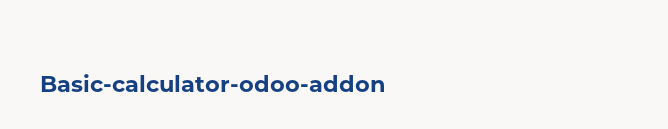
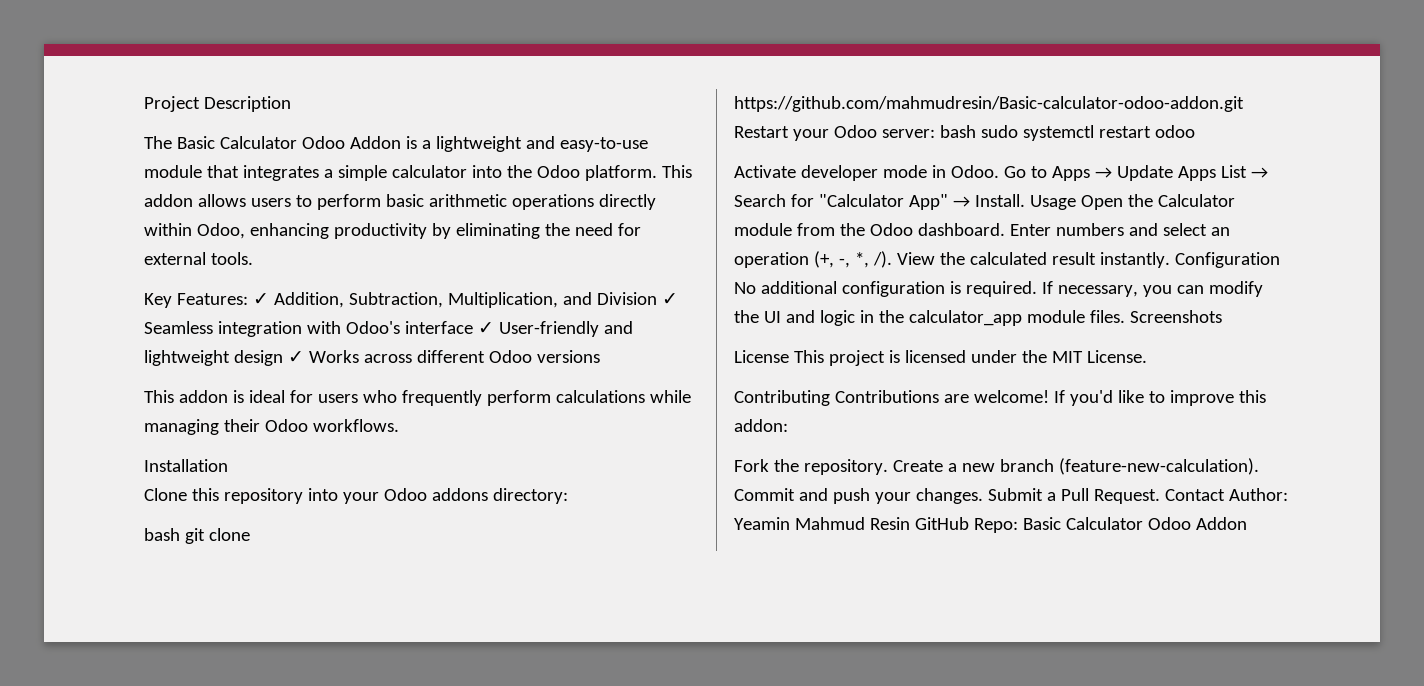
- Basic-calculator-odoo-addon
+ Project Description
+ The Basic Calculator Odoo Addon is a lightweight and easy-to-use module that integrates a simple calculator into the Odoo platform. This addon allows users to perform basic arithmetic operations directly within Odoo, enhancing productivity by eliminating the need for external tools.
+ Key Features: ✓ Addition, Subtraction, Multiplication, and Division ✓ Seamless integration with Odoo's interface ✓ User-friendly and lightweight design ✓ Works across different Odoo versions
+ This addon is ideal for users who frequently perform calculations while managing their Odoo workflows.
+ Installation
+ Clone this repository into your Odoo addons directory:
+ bash git clone https://github.com/mahmudresin/Basic-calculator-odoo-addon.git Restart your Odoo server: bash sudo systemctl restart odoo
+ Activate developer mode in Odoo. Go to Apps → Update Apps List → Search for "Calculator App" → Install. Usage Open the Calculator module from the Odoo dashboard. Enter numbers and select an operation (+, -, *, /). View the calculated result instantly. Configuration No additional configuration is required. If necessary, you can modify the UI and logic in the calculator_app module files. Screenshots
+ License This project is licensed under the MIT License.
+ Contributing Contributions are welcome! If you'd like to improve this addon:
+ Fork the repository. Create a new branch (feature-new-calculation). Commit and push your changes. Submit a Pull Request. Contact Author: Yeamin Mahmud Resin GitHub Repo: Basic Calculator Odoo Addon

